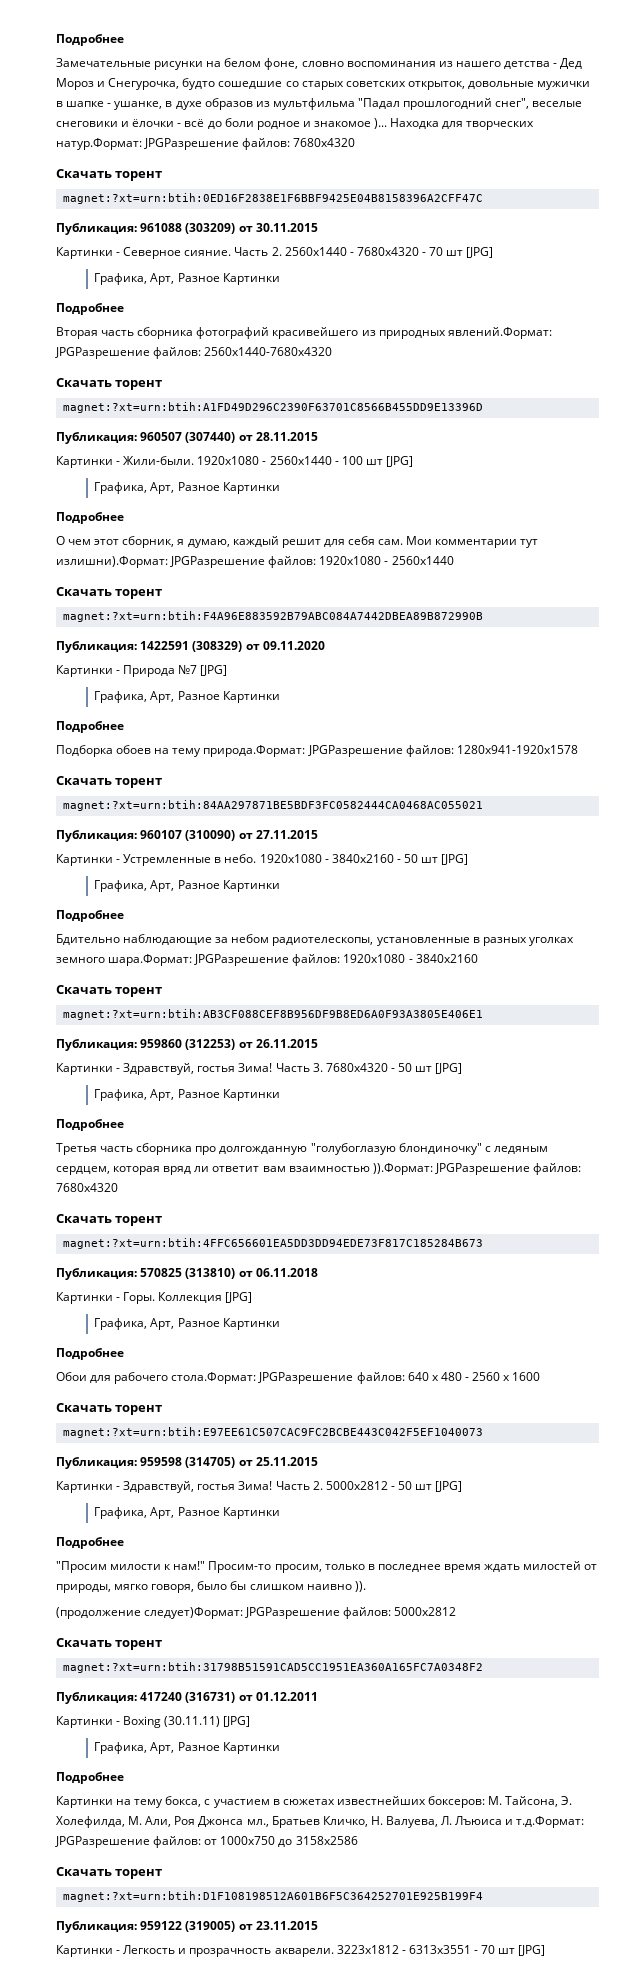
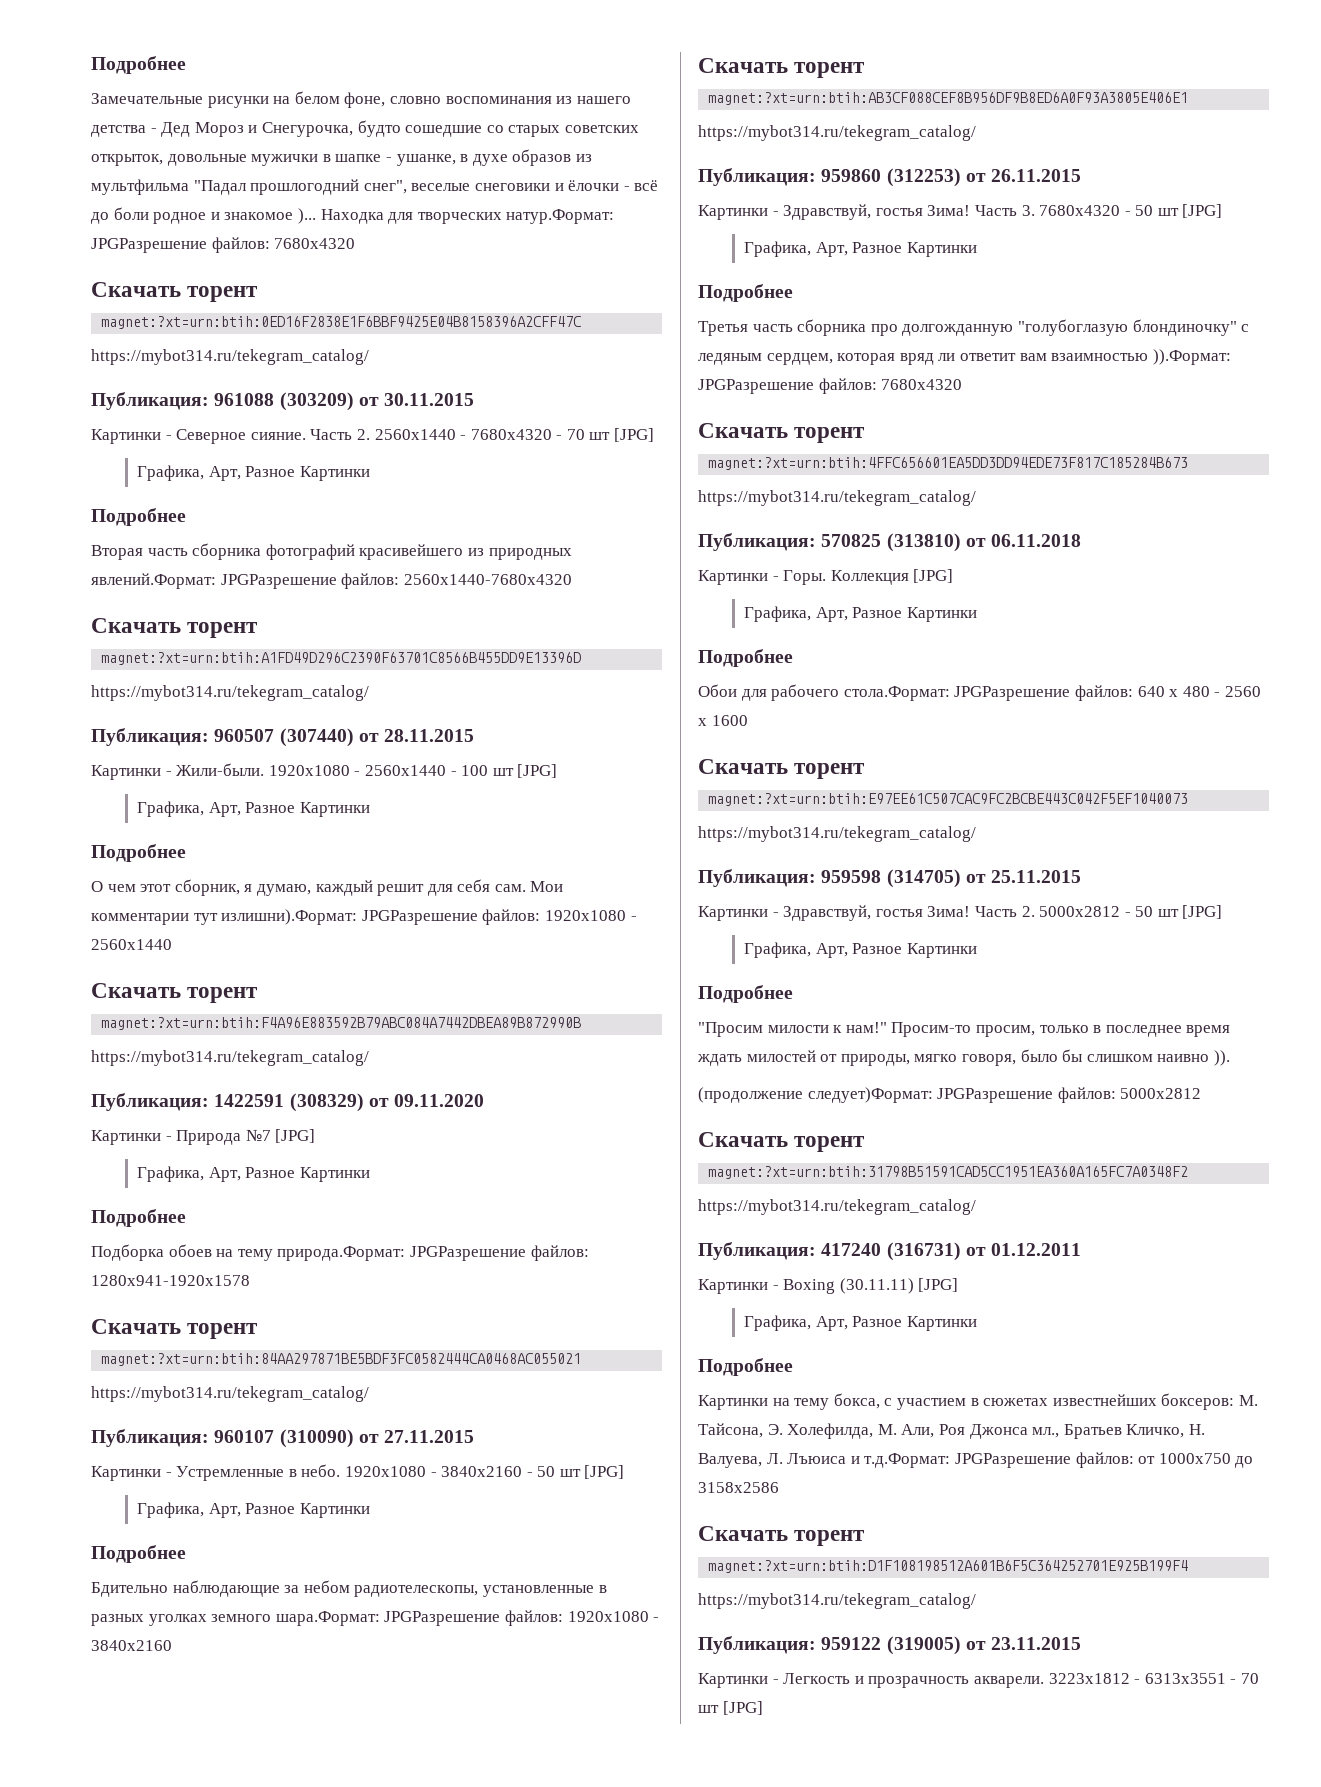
  magnet:?xt=urn:btih:0ED16F2838E1F6BBF9425E04B8158396A2CFF47C
+ https://mybot314.ru/tekegram_catalog/
  magnet:?xt=urn:btih:A1FD49D296C2390F63701C8566B455DD9E13396D
+ https://mybot314.ru/tekegram_catalog/
  magnet:?xt=urn:btih:F4A96E883592B79ABC084A7442DBEA89B872990B
+ https://mybot314.ru/tekegram_catalog/
  magnet:?xt=urn:btih:84AA297871BE5BDF3FC0582444CA0468AC055021
+ https://mybot314.ru/tekegram_catalog/
  magnet:?xt=urn:btih:AB3CF088CEF8B956DF9B8ED6A0F93A3805E406E1
+ https://mybot314.ru/tekegram_catalog/
  magnet:?xt=urn:btih:4FFC656601EA5DD3DD94EDE73F817C185284B673
+ https://mybot314.ru/tekegram_catalog/
  magnet:?xt=urn:btih:E97EE61C507CAC9FC2BCBE443C042F5EF1040073
+ https://mybot314.ru/tekegram_catalog/
  magnet:?xt=urn:btih:31798B51591CAD5CC1951EA360A165FC7A0348F2
+ https://mybot314.ru/tekegram_catalog/
  magnet:?xt=urn:btih:D1F108198512A601B6F5C364252701E925B199F4
+ https://mybot314.ru/tekegram_catalog/

